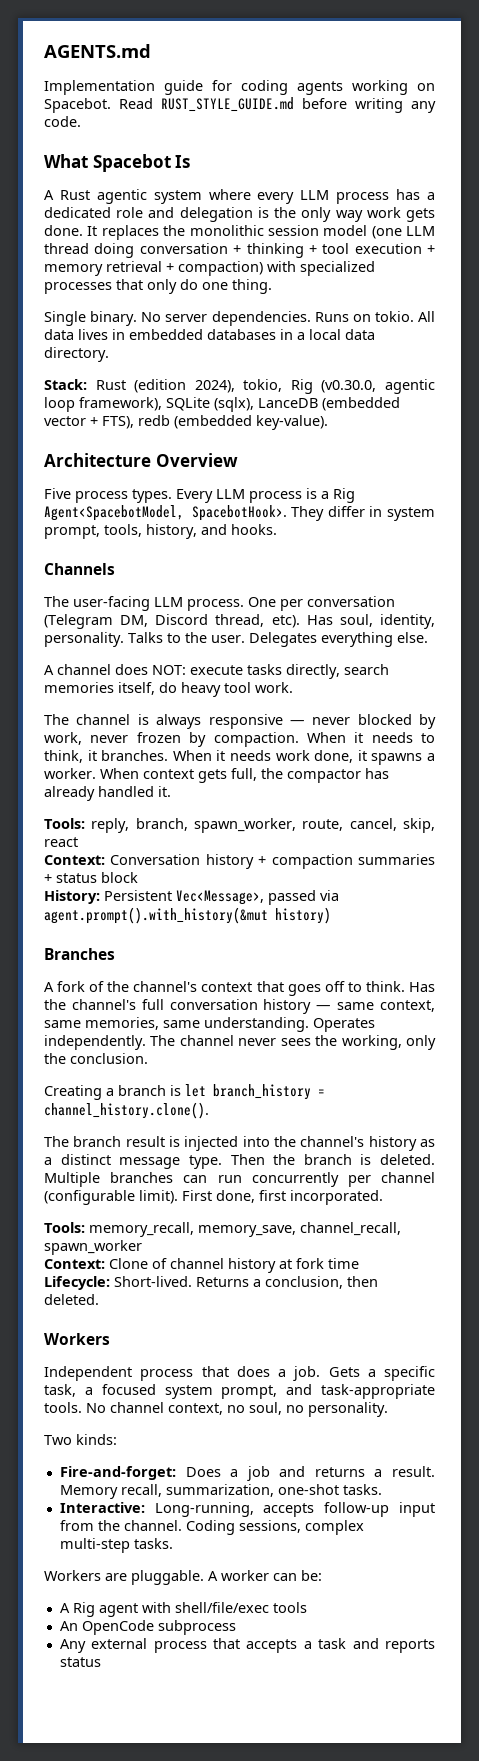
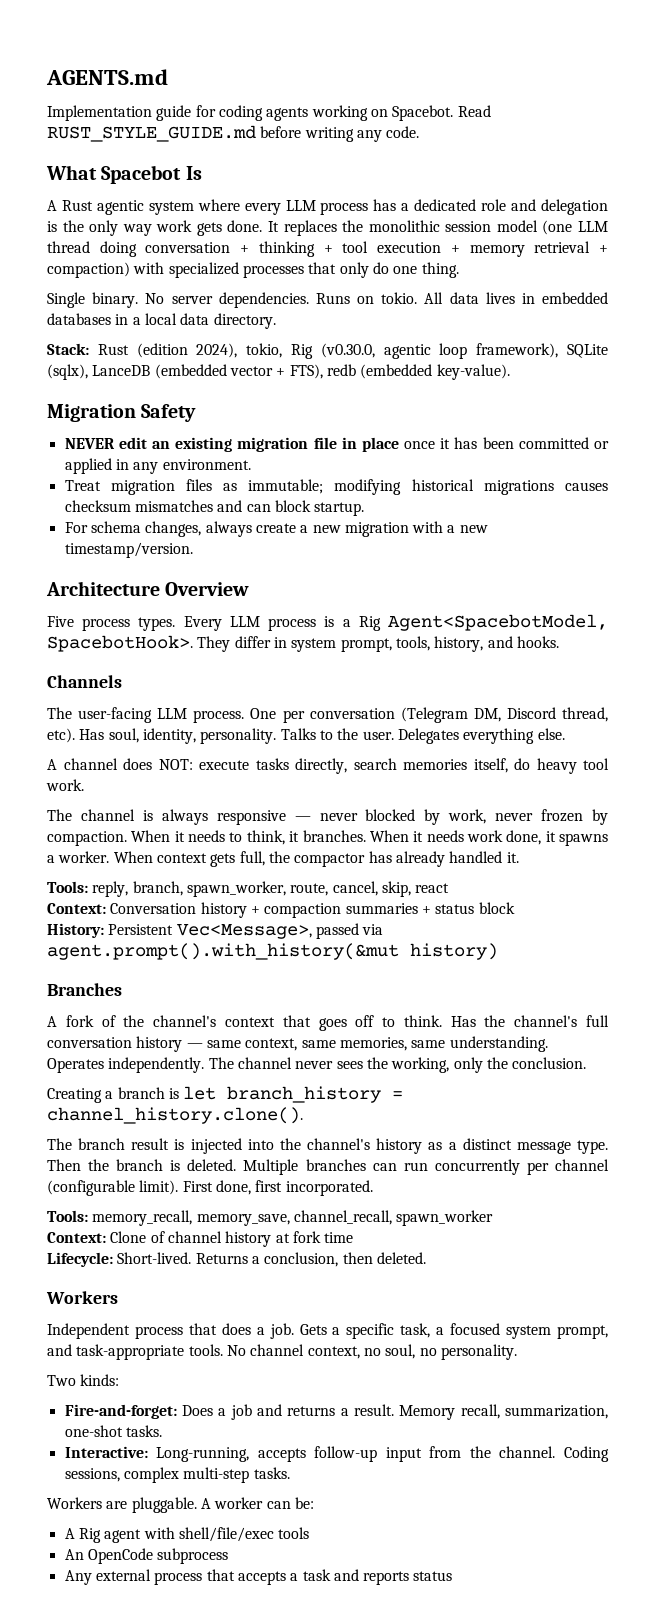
+ Migration Safety
+ NEVER edit an existing migration file in place once it has been committed or applied in any environment.
+ Treat migration files as immutable; modifying historical migrations causes checksum mismatches and can block startup.
+ For schema changes, always create a new migration with a new timestamp/version.

